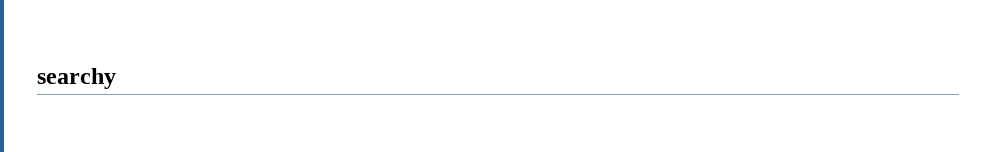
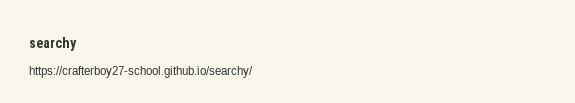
+ https://crafterboy27-school.github.io/searchy/

